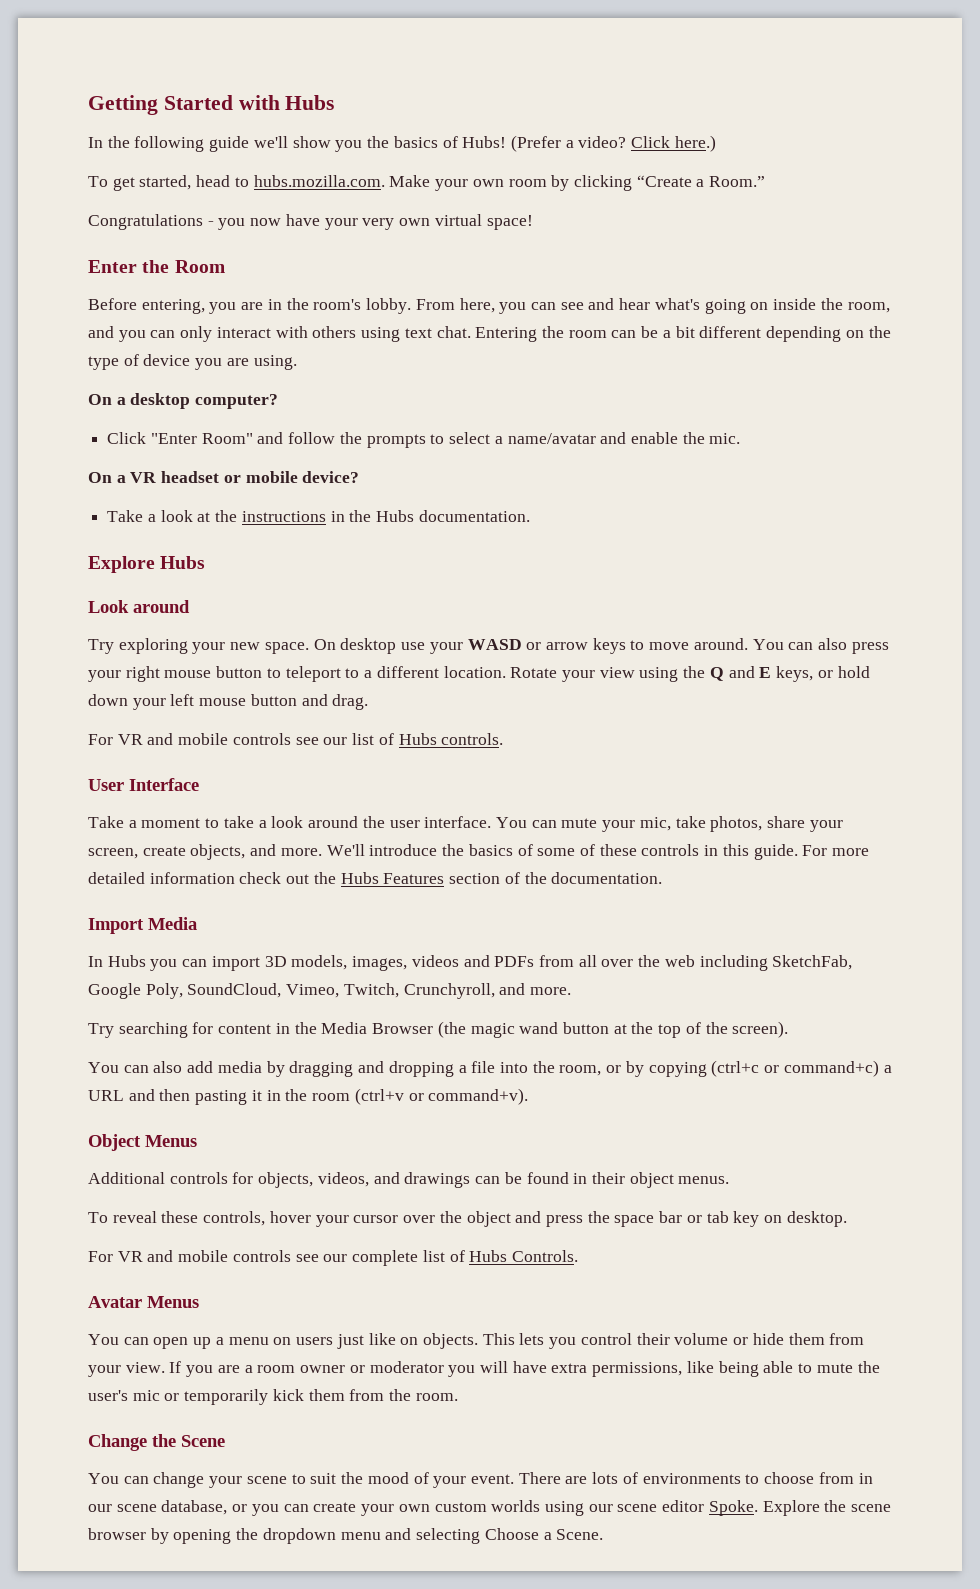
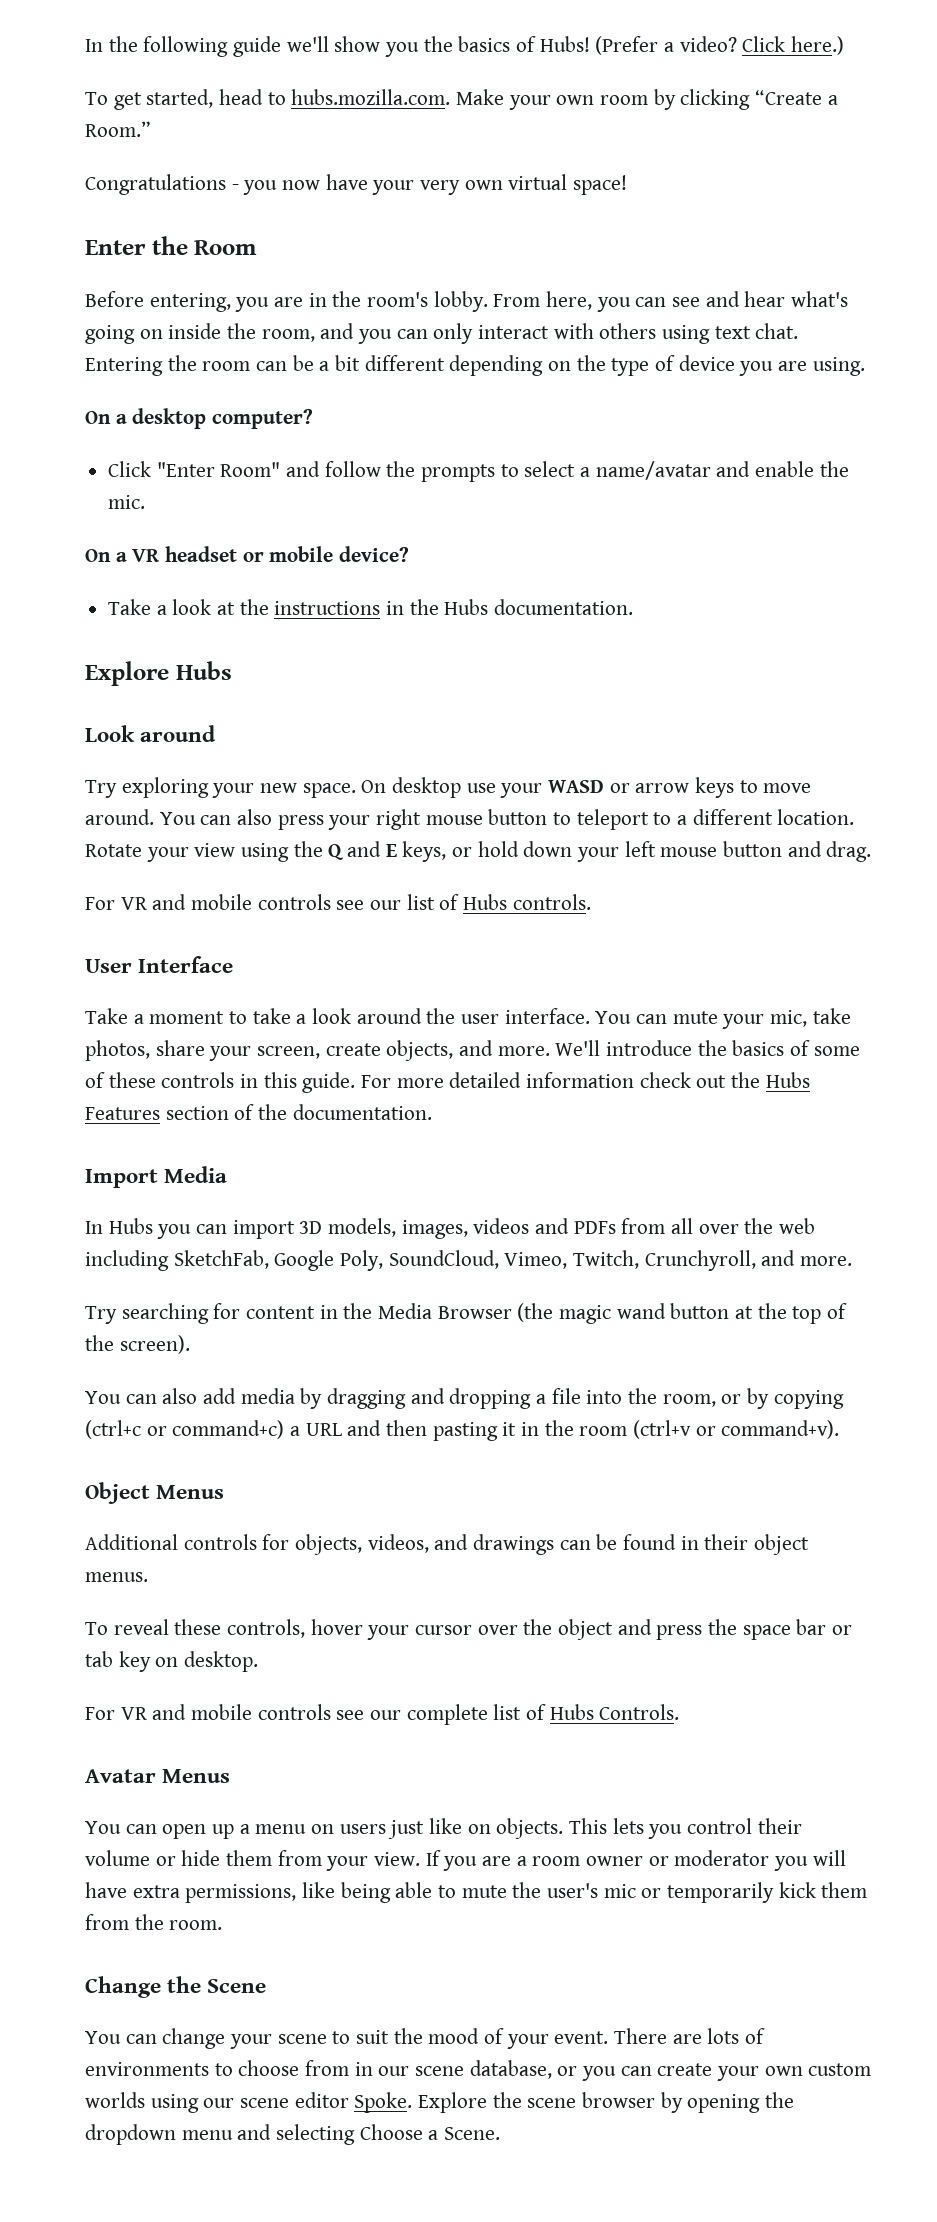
- Getting Started with Hubs

